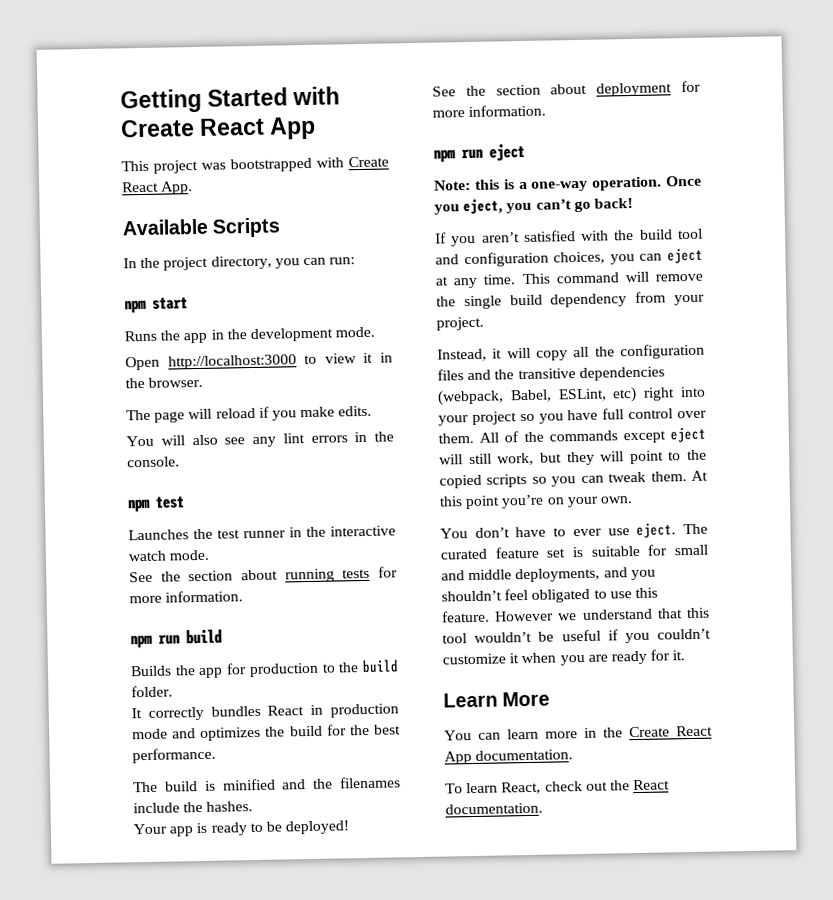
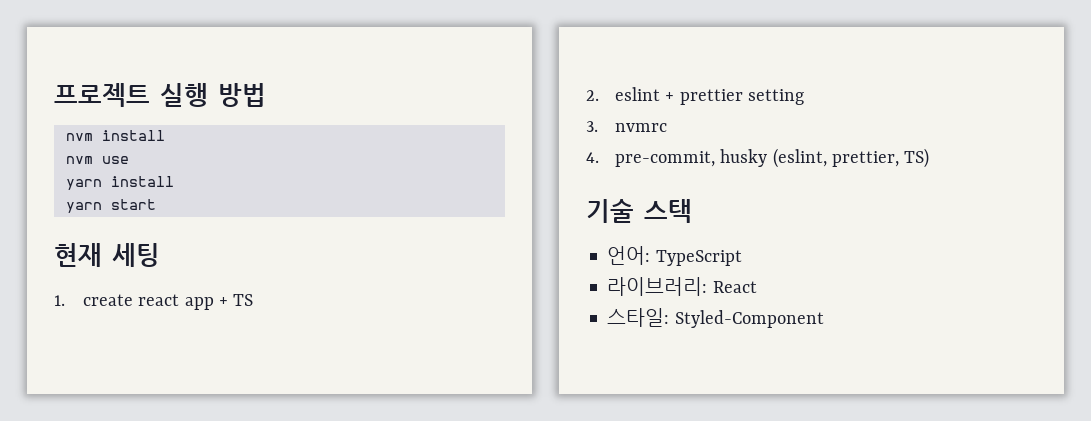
- Getting Started with Create React App
- This project was bootstrapped with Create React App.
- Available Scripts
- In the project directory, you can run:
- npm start
- Runs the app in the development mode.
- Open http://localhost:3000 to view it in the browser.
- The page will reload if you make edits.
- You will also see any lint errors in the console.
- npm test
- Launches the test runner in the interactive watch mode.
- See the section about running tests for more information.
- npm run build
- Builds the app for production to the build folder.
- It correctly bundles React in production mode and optimizes the build for the best performance.
- The build is minified and the filenames include the hashes.
- Your app is ready to be deployed!
- See the section about deployment for more information.
- npm run eject
- Note: this is a one-way operation. Once you eject, you can’t go back!
- If you aren’t satisfied with the build tool and configuration choices, you can eject at any time. This command will remove the single build dependency from your project.
- Instead, it will copy all the configuration files and the transitive dependencies (webpack, Babel, ESLint, etc) right into your project so you have full control over them. All of the commands except eject will still work, but they will point to the copied scripts so you can tweak them. At this point you’re on your own.
- You don’t have to ever use eject. The curated feature set is suitable for small and middle deployments, and you shouldn’t feel obligated to use this feature. However we understand that this tool wouldn’t be useful if you couldn’t customize it when you are ready for it.
- Learn More
- You can learn more in the Create React App documentation.
- To learn React, check out the React documentation.
+ 프로젝트 실행 방법
+ nvm install
+ nvm use
+ yarn install
+ yarn start
+ 현재 세팅
+ 1. create react app + TS
+ 2. eslint + prettier setting
+ 3. nvmrc
+ 4. pre-commit, husky (eslint, prettier, TS)
+ 기술 스택
+ 언어: TypeScript
+ 라이브러리: React
+ 스타일: Styled-Component

